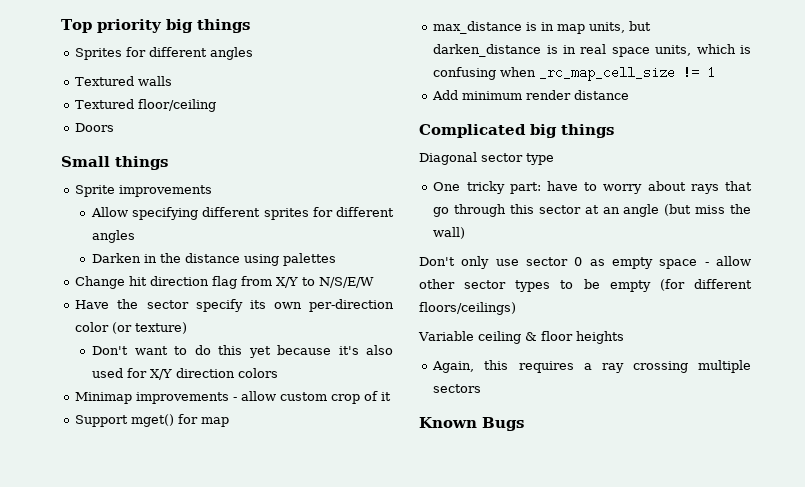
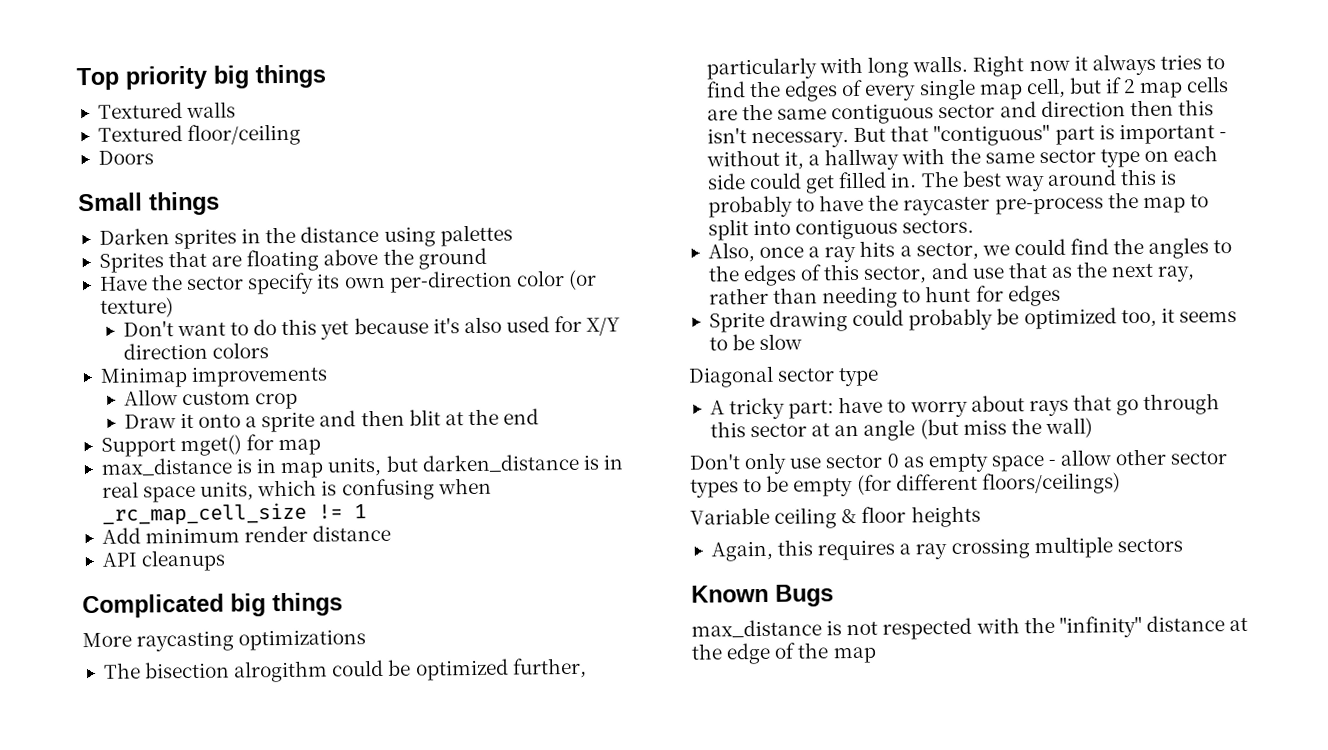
- Sprites for different angles
- Sprite improvements
- Allow specifying different sprites for different angles
- Darken in the distance using palettes
+ Darken sprites in the distance using palettes
- Change hit direction flag from X/Y to N/S/E/W
+ Sprites that are floating above the ground
- Minimap improvements - allow custom crop of it
+ Minimap improvements
+ Allow custom crop
+ Draw it onto a sprite and then blit at the end
+ API cleanups
+ More raycasting optimizations
+ The bisection alrogithm could be optimized further, particularly with long walls. Right now it always tries to find the edges of every single map cell, but if 2 map cells are the same contiguous sector and direction then this isn't necessary. But that "contiguous" part is important - without it, a hallway with the same sector type on each side could get filled in. The best way around this is probably to have the raycaster pre-process the map to split into contiguous sectors.
+ Also, once a ray hits a sector, we could find the angles to the edges of this sector, and use that as the next ray, rather than needing to hunt for edges
+ Sprite drawing could probably be optimized too, it seems to be slow
- One tricky part: have to worry about rays that go through this sector at an angle (but miss the wall)
+ A tricky part: have to worry about rays that go through this sector at an angle (but miss the wall)
+ max_distance is not respected with the "infinity" distance at the edge of the map

